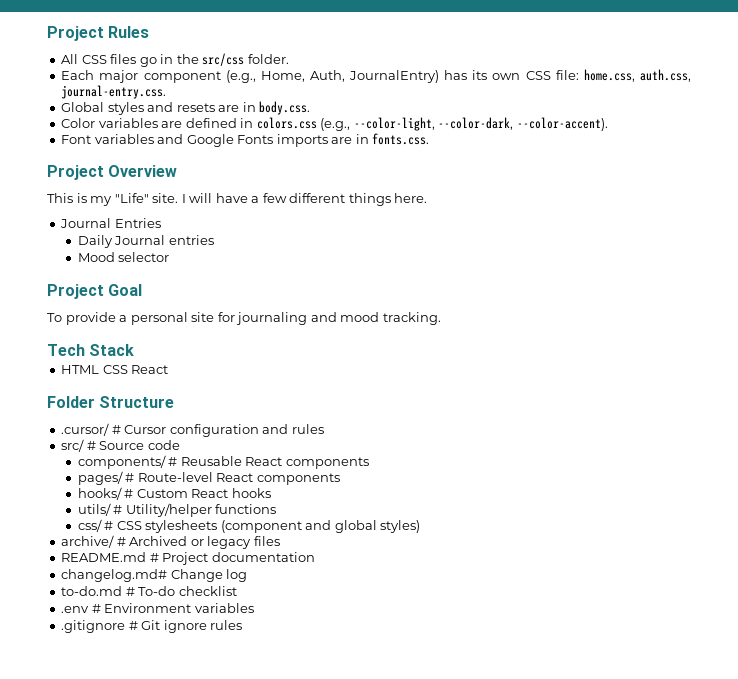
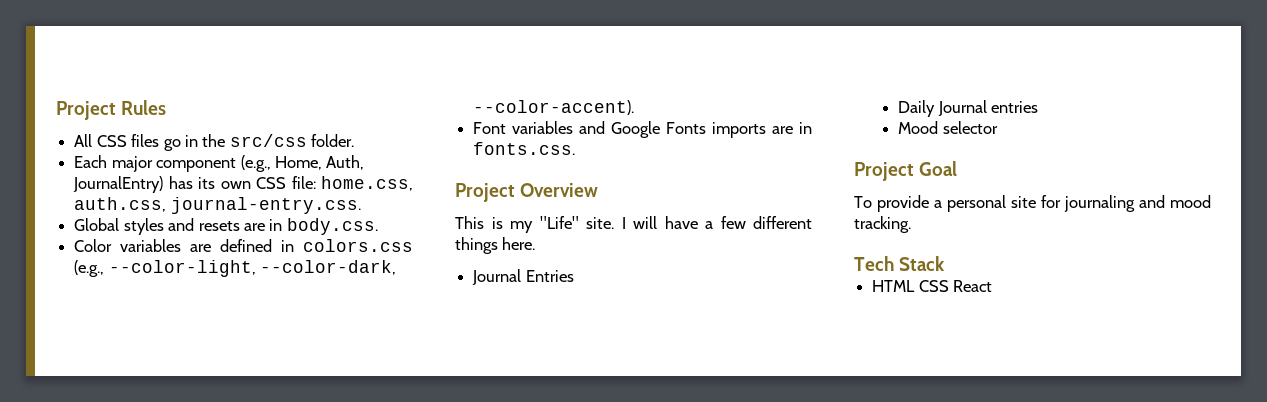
- Folder Structure
- .cursor/ # Cursor configuration and rules
- src/ # Source code
- components/ # Reusable React components
- pages/ # Route-level React components
- hooks/ # Custom React hooks
- utils/ # Utility/helper functions
- css/ # CSS stylesheets (component and global styles)
- archive/ # Archived or legacy files
- README.md # Project documentation
- changelog.md# Change log
- to-do.md # To-do checklist
- .env # Environment variables
- .gitignore # Git ignore rules

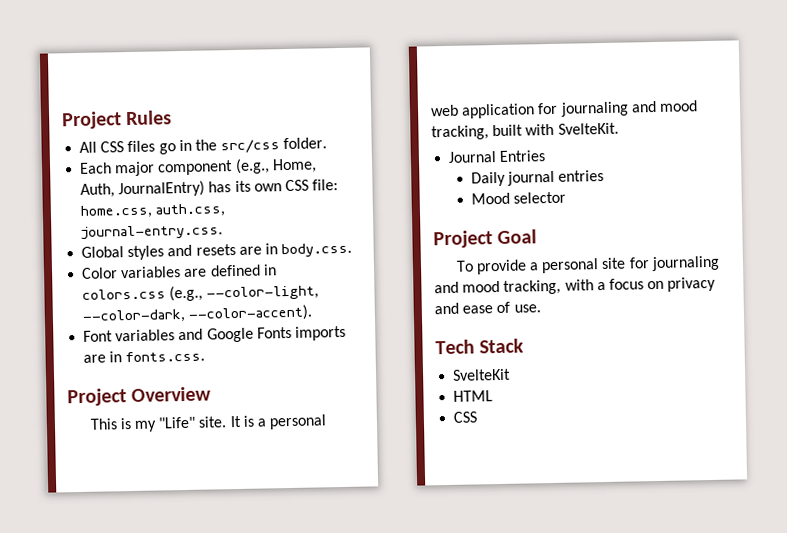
- I will have a few different things here.
+ It is a personal web application for journaling and mood tracking, built with SvelteKit.
- Daily Journal entries
+ Daily journal entries
- To provide a personal site for journaling and mood tracking.
+ To provide a personal site for journaling and mood tracking, with a focus on privacy and ease of use.
+ SvelteKit
- HTML CSS React
+ HTML
+ CSS

